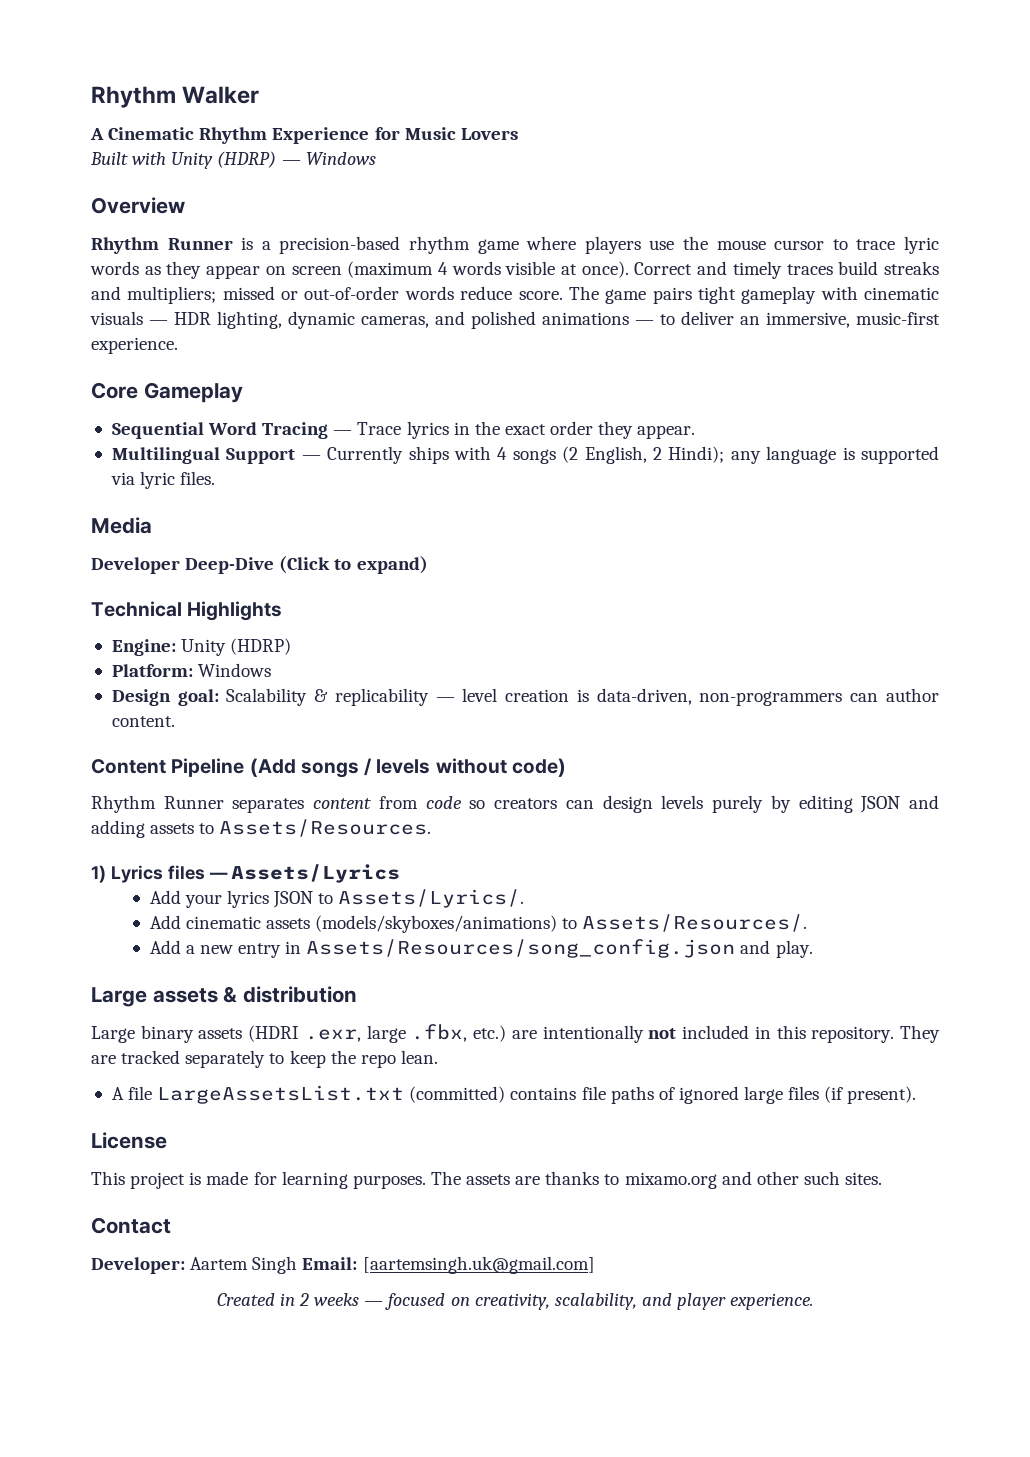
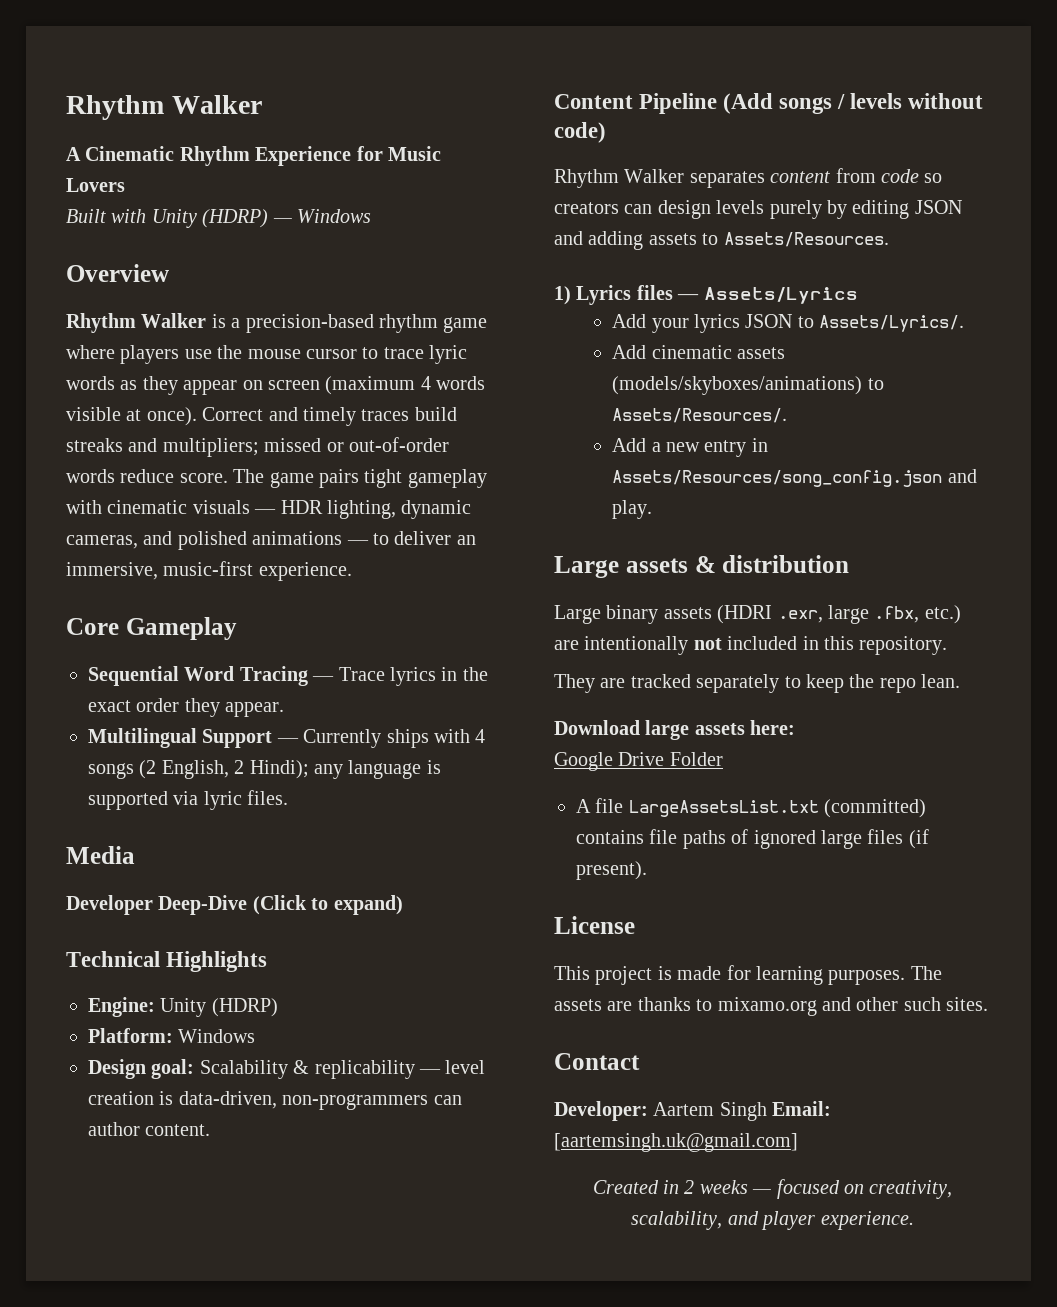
- Rhythm Runner is a precision-based rhythm game where players use the mouse cursor to trace lyric words as they appear on screen (maximum 4 words visible at once).
+ Rhythm Walker is a precision-based rhythm game where players use the mouse cursor to trace lyric words as they appear on screen (maximum 4 words visible at once).
- Rhythm Runner separates content from code so creators can design levels purely by editing JSON and adding assets to Assets/Resources.
+ Rhythm Walker separates content from code so creators can design levels purely by editing JSON and adding assets to Assets/Resources.
- Large binary assets (HDRI .exr, large .fbx, etc.) are intentionally not included in this repository. They are tracked separately to keep the repo lean.
+ Large binary assets (HDRI .exr, large .fbx, etc.) are intentionally not included in this repository.
+ They are tracked separately to keep the repo lean.
+ Download large assets here:
+ Google Drive Folder

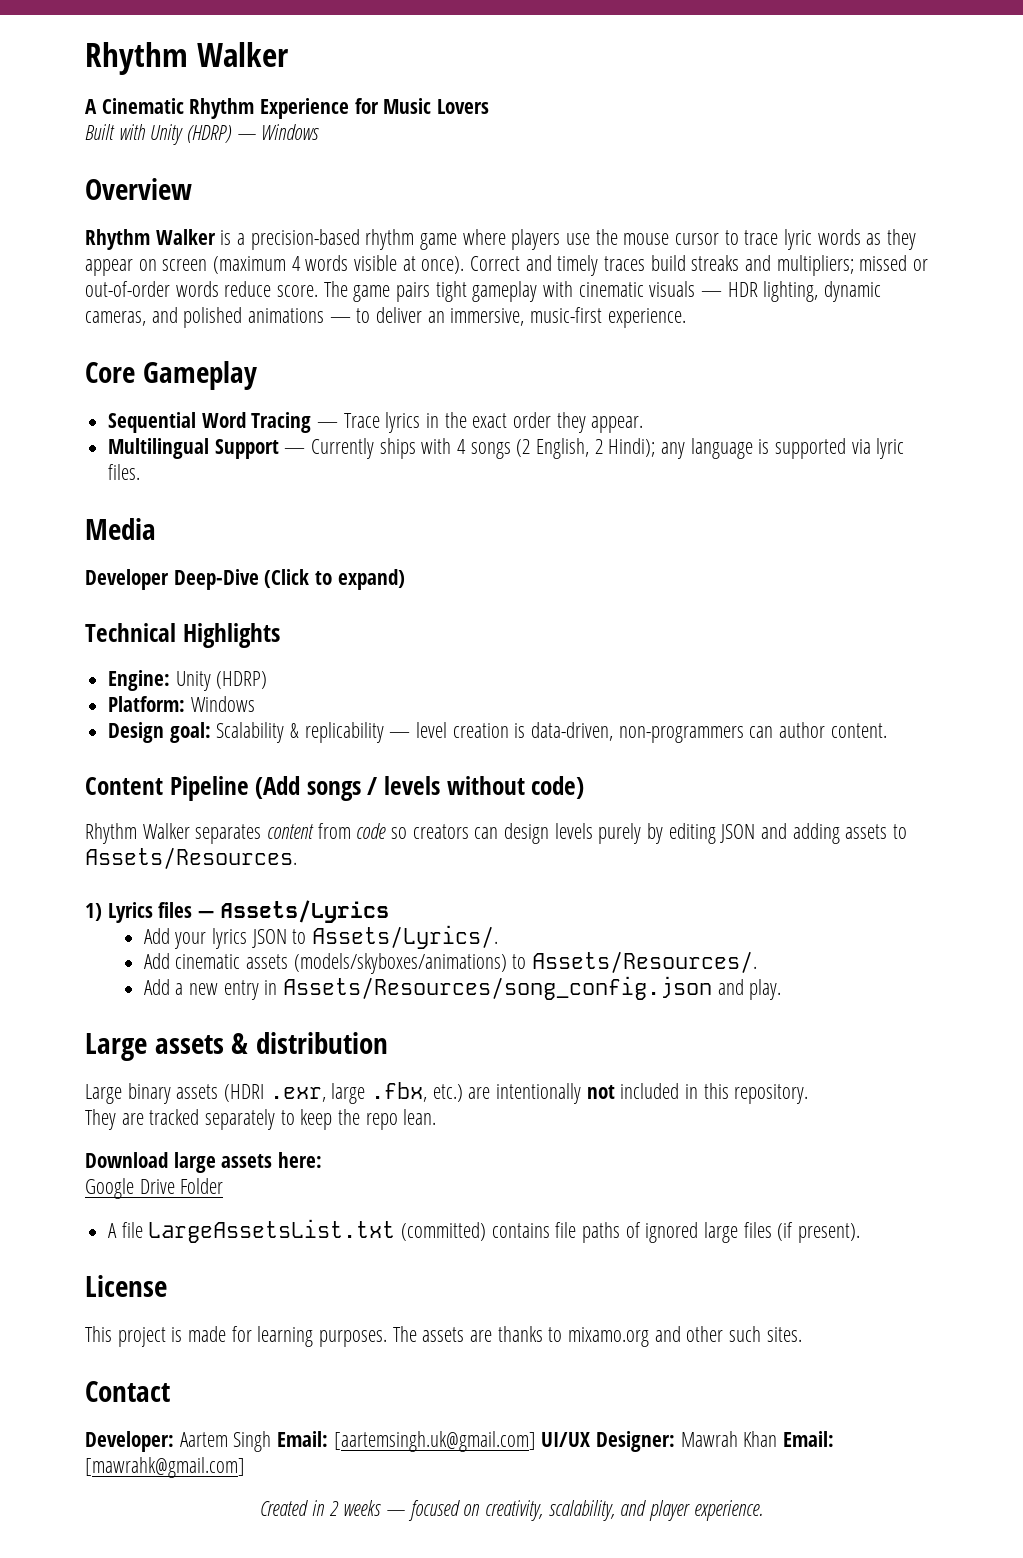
- Developer: Aartem Singh Email: [aartemsingh.uk@gmail.com]
+ Developer: Aartem Singh Email: [aartemsingh.uk@gmail.com] UI/UX Designer: Mawrah Khan Email: [mawrahk@gmail.com]

